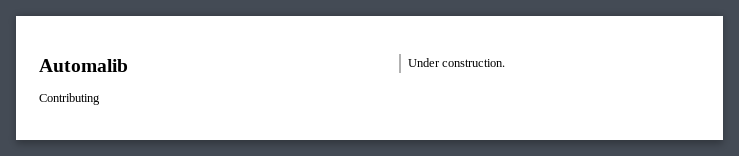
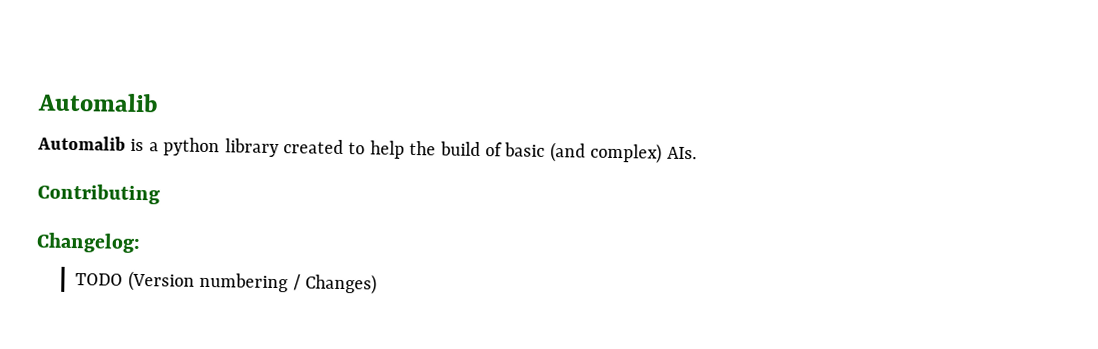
+ Automalib is a python library created to help the build of basic (and complex) AIs.
  Contributing
- Under construction.
+ Changelog:
+ TODO (Version numbering / Changes)

